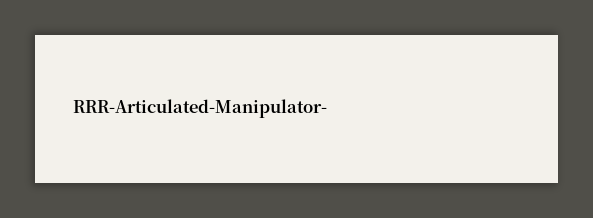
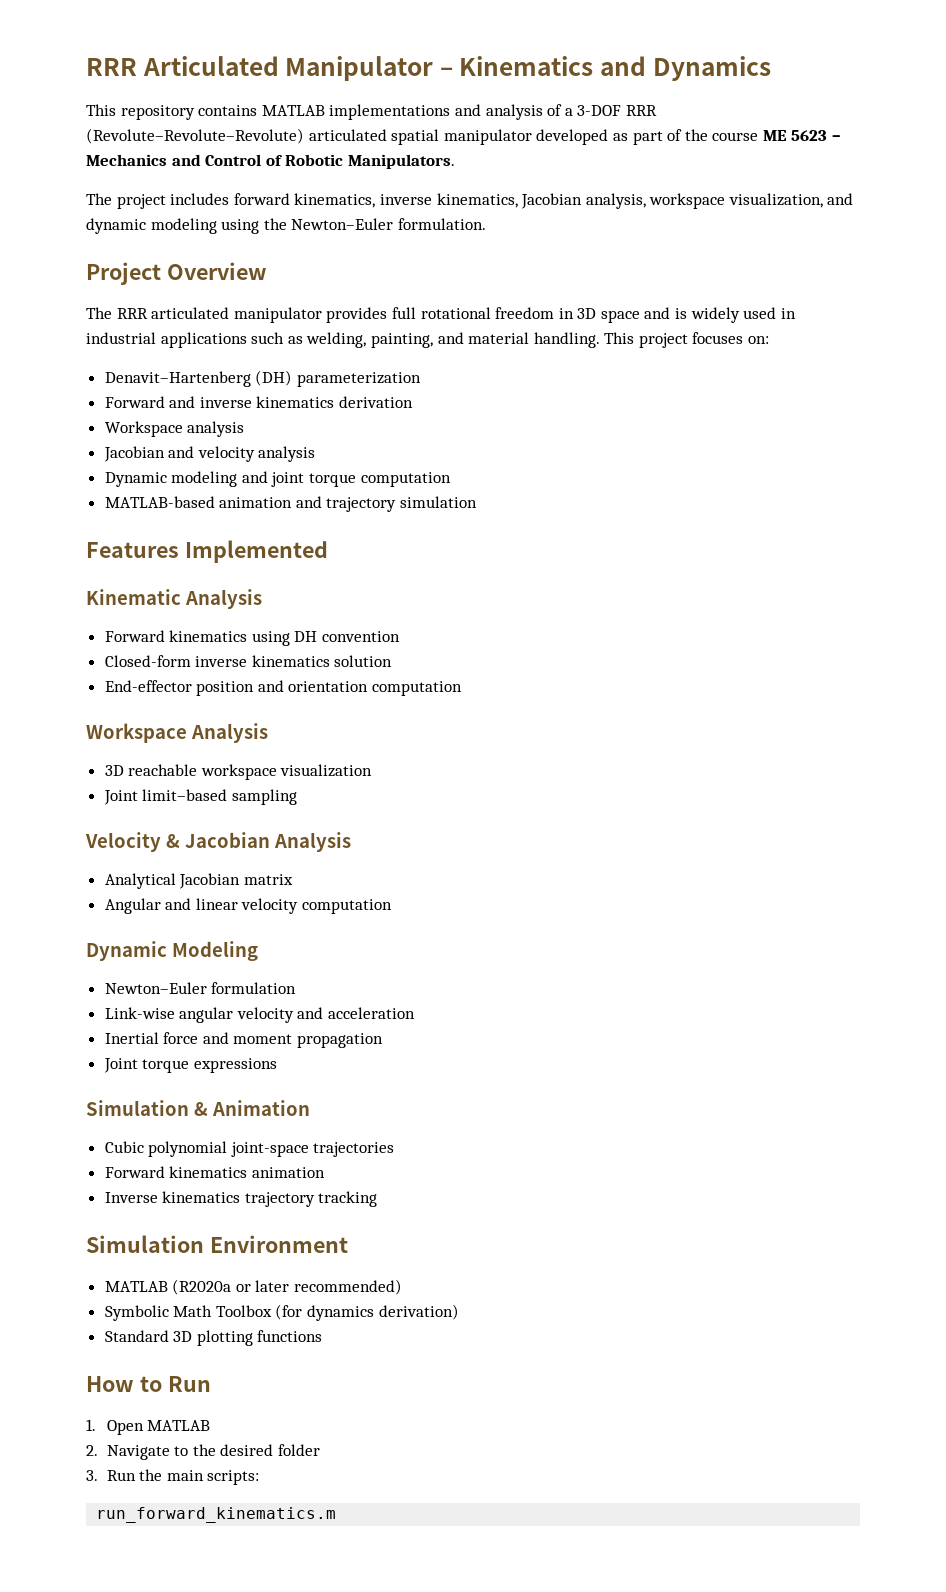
- RRR-Articulated-Manipulator-
+ RRR Articulated Manipulator – Kinematics and Dynamics
+ This repository contains MATLAB implementations and analysis of a 3-DOF RRR (Revolute–Revolute–Revolute) articulated spatial manipulator developed as part of the course ME 5623 – Mechanics and Control of Robotic Manipulators.
+ The project includes forward kinematics, inverse kinematics, Jacobian analysis, workspace visualization, and dynamic modeling using the Newton–Euler formulation.
+ Project Overview
+ The RRR articulated manipulator provides full rotational freedom in 3D space and is widely used in industrial applications such as welding, painting, and material handling. This project focuses on:
+ Denavit–Hartenberg (DH) parameterization
+ Forward and inverse kinematics derivation
+ Workspace analysis
+ Jacobian and velocity analysis
+ Dynamic modeling and joint torque computation
+ MATLAB-based animation and trajectory simulation
+ Features Implemented
+ Kinematic Analysis
+ Forward kinematics using DH convention
+ Closed-form inverse kinematics solution
+ End-effector position and orientation computation
+ Workspace Analysis
+ 3D reachable workspace visualization
+ Joint limit–based sampling
+ Velocity & Jacobian Analysis
+ Analytical Jacobian matrix
+ Angular and linear velocity computation
+ Dynamic Modeling
+ Newton–Euler formulation
+ Link-wise angular velocity and acceleration
+ Inertial force and moment propagation
+ Joint torque expressions
+ Simulation & Animation
+ Cubic polynomial joint-space trajectories
+ Forward kinematics animation
+ Inverse kinematics trajectory tracking
+ Simulation Environment
+ MATLAB (R2020a or later recommended)
+ Symbolic Math Toolbox (for dynamics derivation)
+ Standard 3D plotting functions
+ How to Run
+ 1. Open MATLAB
+ 2. Navigate to the desired folder
+ 3. Run the main scripts:
+ run_forward_kinematics.m

